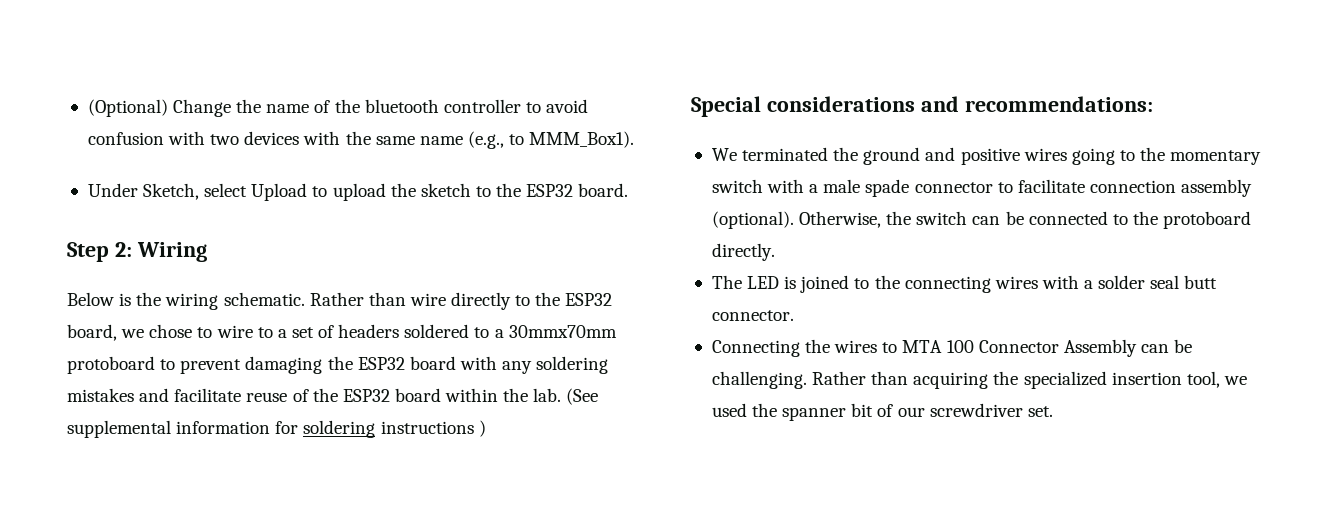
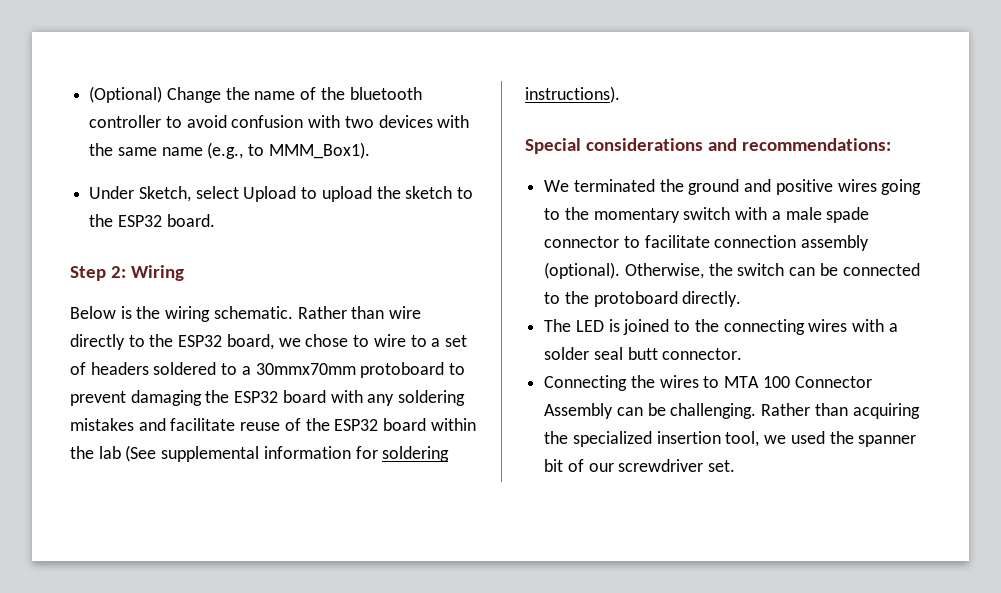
- Rather than wire directly to the ESP32 board, we chose to wire to a set of headers soldered to a 30mmx70mm protoboard to prevent damaging the ESP32 board with any soldering mistakes and facilitate reuse of the ESP32 board within the lab. (See supplemental information for soldering instructions )
+ Rather than wire directly to the ESP32 board, we chose to wire to a set of headers soldered to a 30mmx70mm protoboard to prevent damaging the ESP32 board with any soldering mistakes and facilitate reuse of the ESP32 board within the lab (See supplemental information for soldering instructions).

